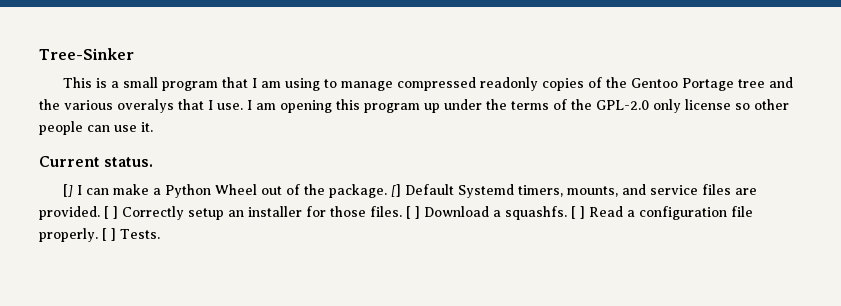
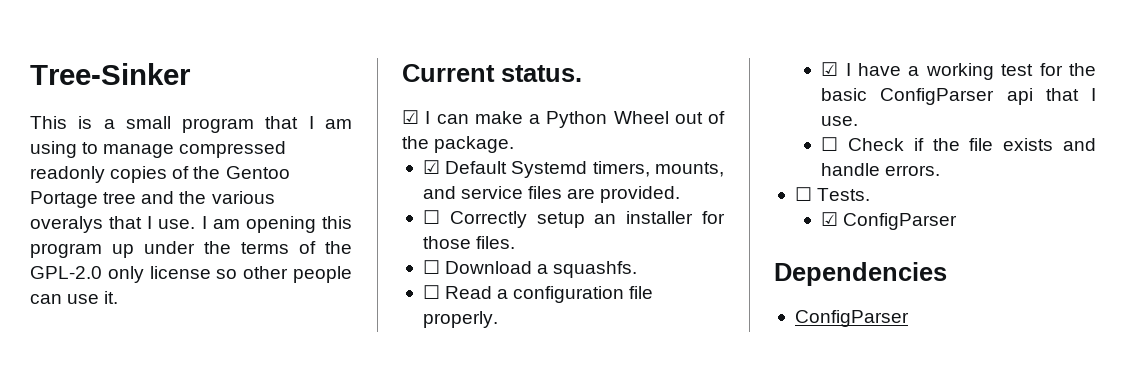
- [] I can make a Python Wheel out of the package. [] Default Systemd timers, mounts, and service files are provided. [ ] Correctly setup an installer for those files. [ ] Download a squashfs. [ ] Read a configuration file properly. [ ] Tests.
+ ☑ I can make a Python Wheel out of the package.
+ ☑ Default Systemd timers, mounts, and service files are provided.
+ ☐ Correctly setup an installer for those files.
+ ☐ Download a squashfs.
+ ☐ Read a configuration file properly.
+ ☑ I have a working test for the basic ConfigParser api that I use.
+ ☐ Check if the file exists and handle errors.
+ ☐ Tests.
+ ☑ ConfigParser
+ Dependencies
+ ConfigParser

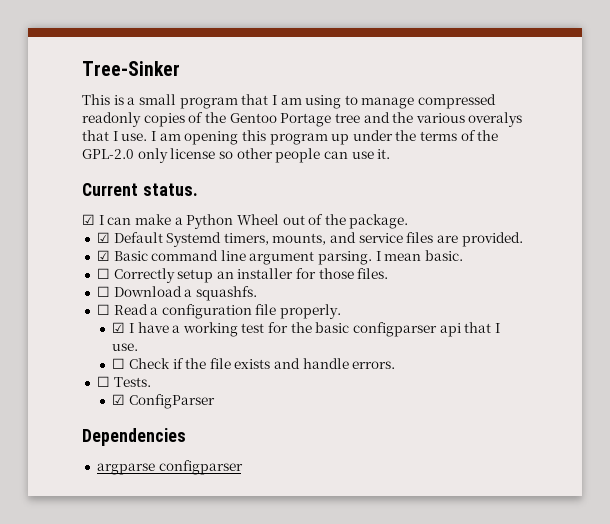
+ ☑ Basic command line argument parsing. I mean basic.
- ☑ I have a working test for the basic ConfigParser api that I use.
+ ☑ I have a working test for the basic configparser api that I use.
  Dependencies
- ConfigParser
+ argparse configparser

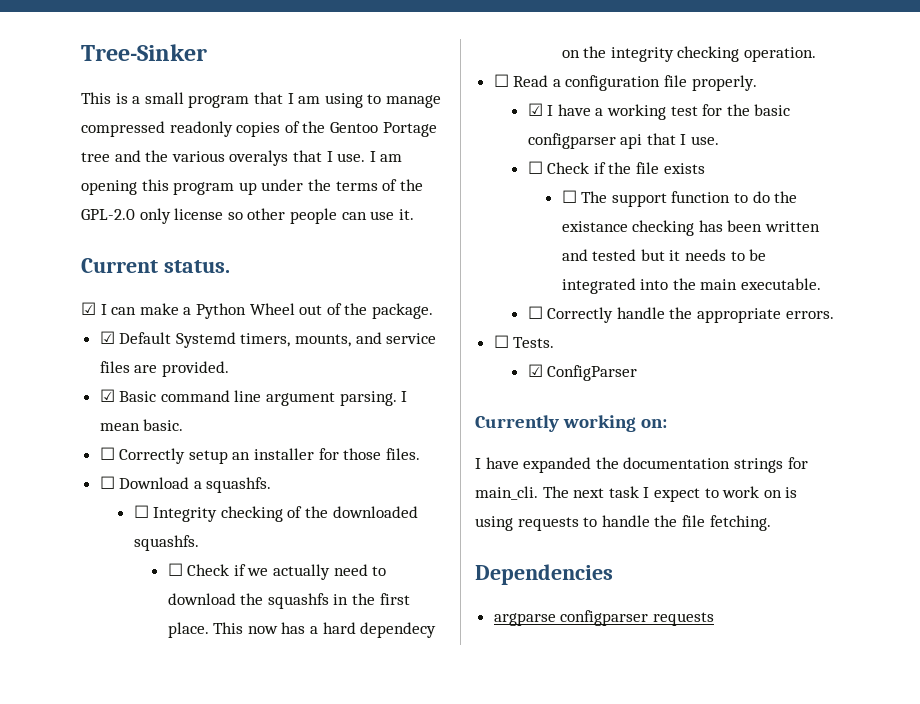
+ ☐ Integrity checking of the downloaded squashfs.
+ ☐ Check if we actually need to download the squashfs in the first place. This now has a hard dependecy on the integrity checking operation.
- ☐ Check if the file exists and handle errors.
+ ☐ Check if the file exists
+ ☐ The support function to do the existance checking has been written and tested but it needs to be integrated into the main executable.
+ ☐ Correctly handle the appropriate errors.
+ Currently working on:
+ I have expanded the documentation strings for main_cli. The next task I expect to work on is using requests to handle the file fetching.
- argparse configparser
+ argparse configparser requests

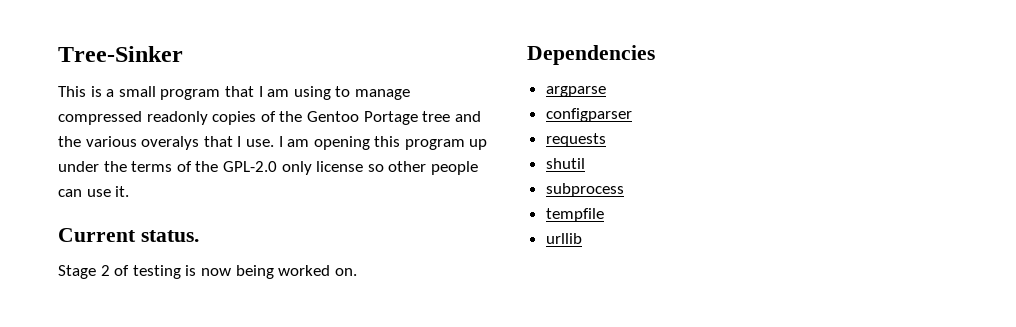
- ☑ I can make a Python Wheel out of the package.
- ☑ Default Systemd timers, mounts, and service files are provided.
- ☑ Basic command line argument parsing. I mean basic.
- ☐ Correctly setup an installer for those files.
- ☐ Download a squashfs.
- ☐ Integrity checking of the downloaded squashfs.
- ☐ Check if we actually need to download the squashfs in the first place. This now has a hard dependecy on the integrity checking operation.
- ☐ Read a configuration file properly.
- ☑ I have a working test for the basic configparser api that I use.
- ☐ Check if the file exists
- ☐ The support function to do the existance checking has been written and tested but it needs to be integrated into the main executable.
- ☐ Correctly handle the appropriate errors.
- ☐ Tests.
- ☑ ConfigParser
- Currently working on:
- I have expanded the documentation strings for main_cli. The next task I expect to work on is using requests to handle the file fetching.
+ Stage 2 of testing is now being worked on.
- argparse configparser requests
+ argparse
+ configparser
+ requests
+ shutil
+ subprocess
+ tempfile
+ urllib

